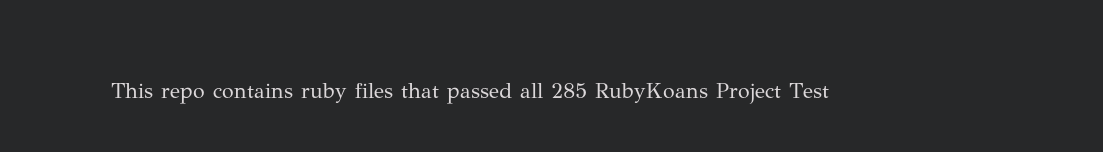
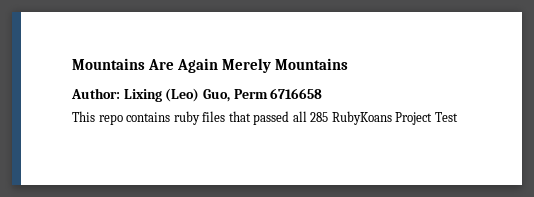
+ Mountains Are Again Merely Mountains
+ Author: Lixing (Leo) Guo, Perm 6716658

